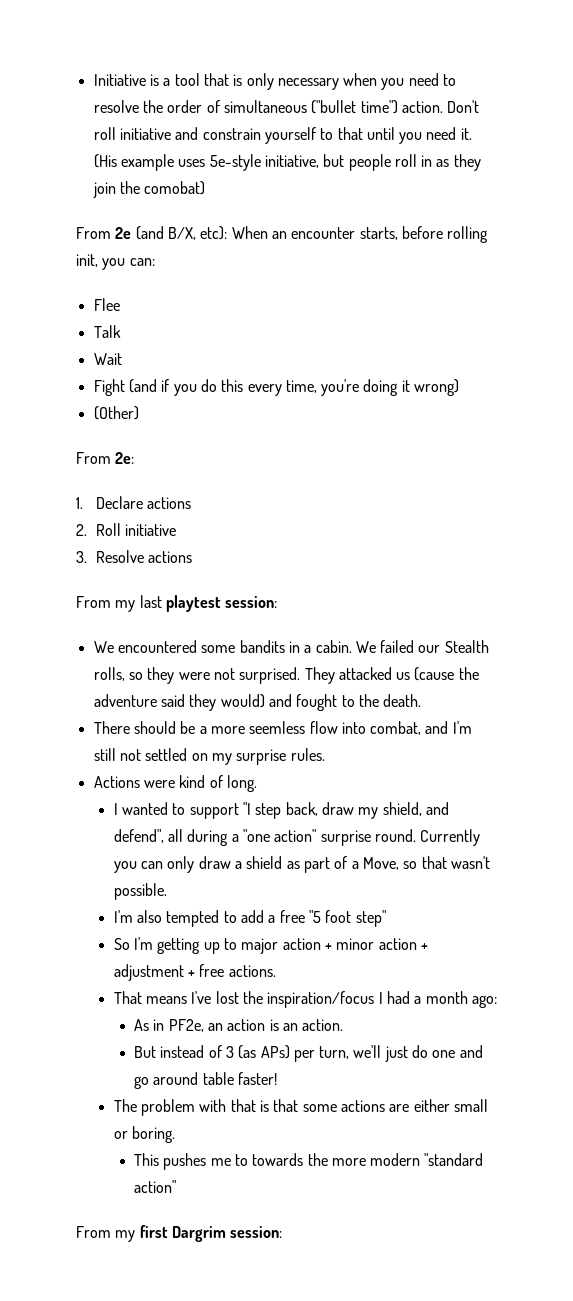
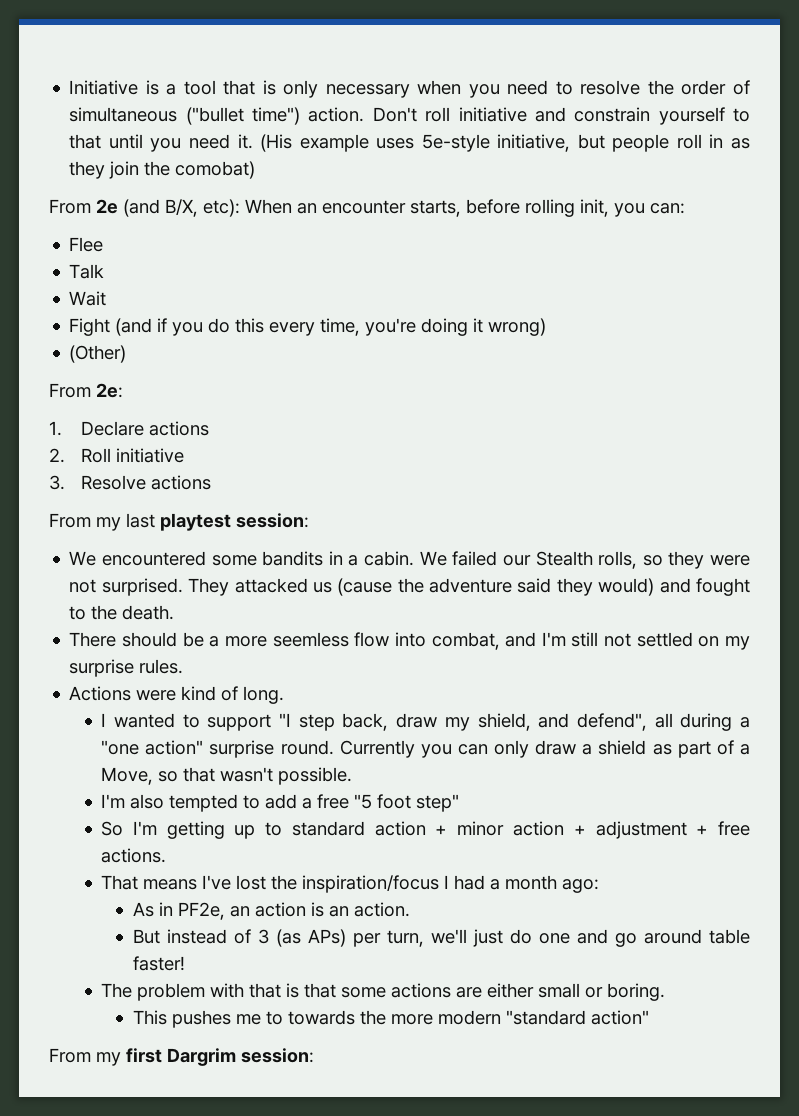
- So I'm getting up to major action + minor action + adjustment + free actions.
+ So I'm getting up to standard action + minor action + adjustment + free actions.

